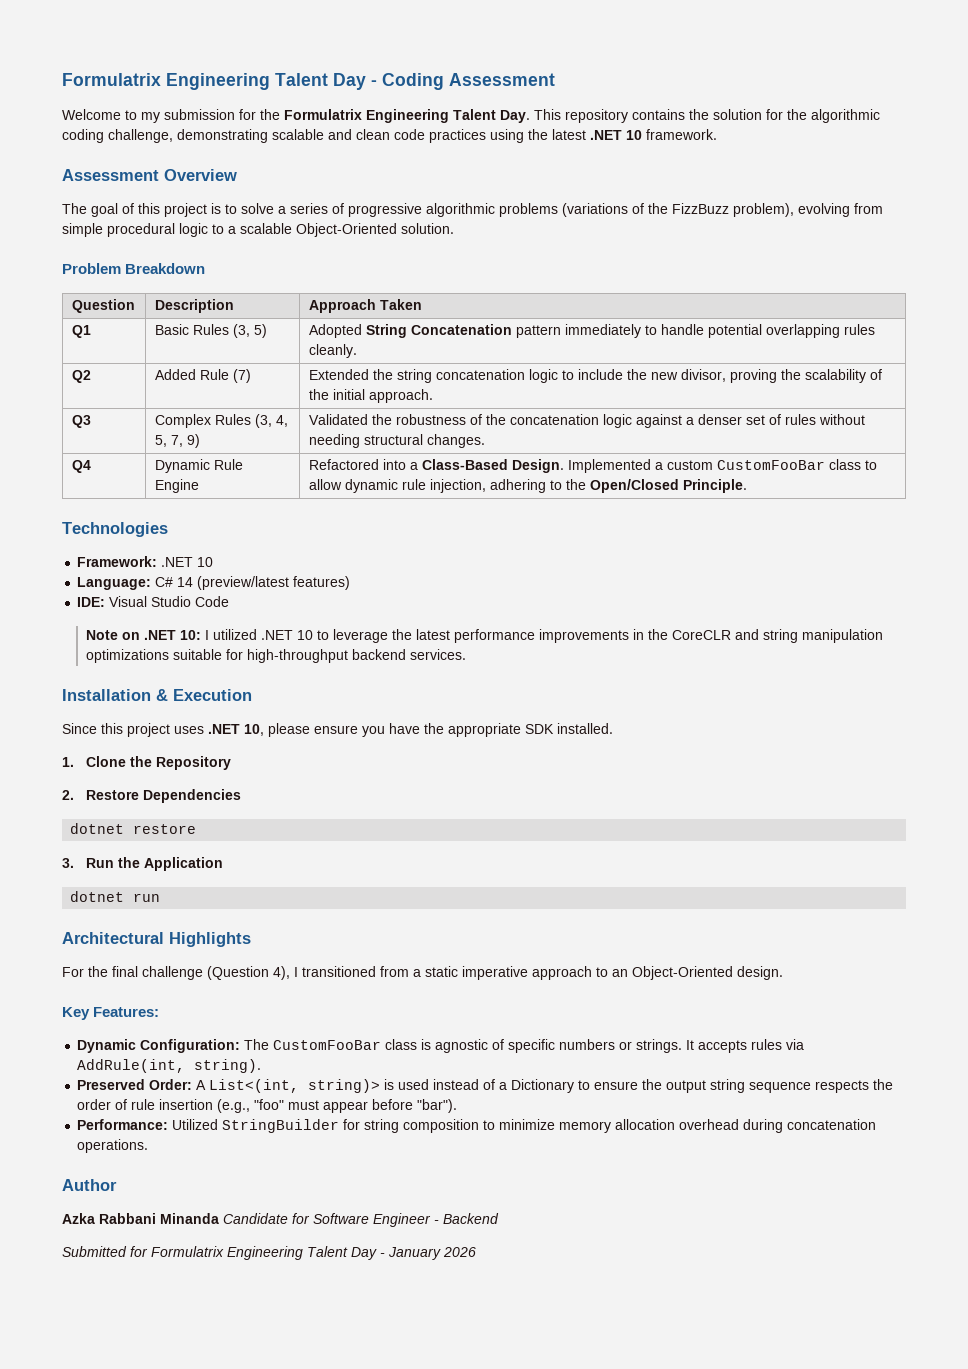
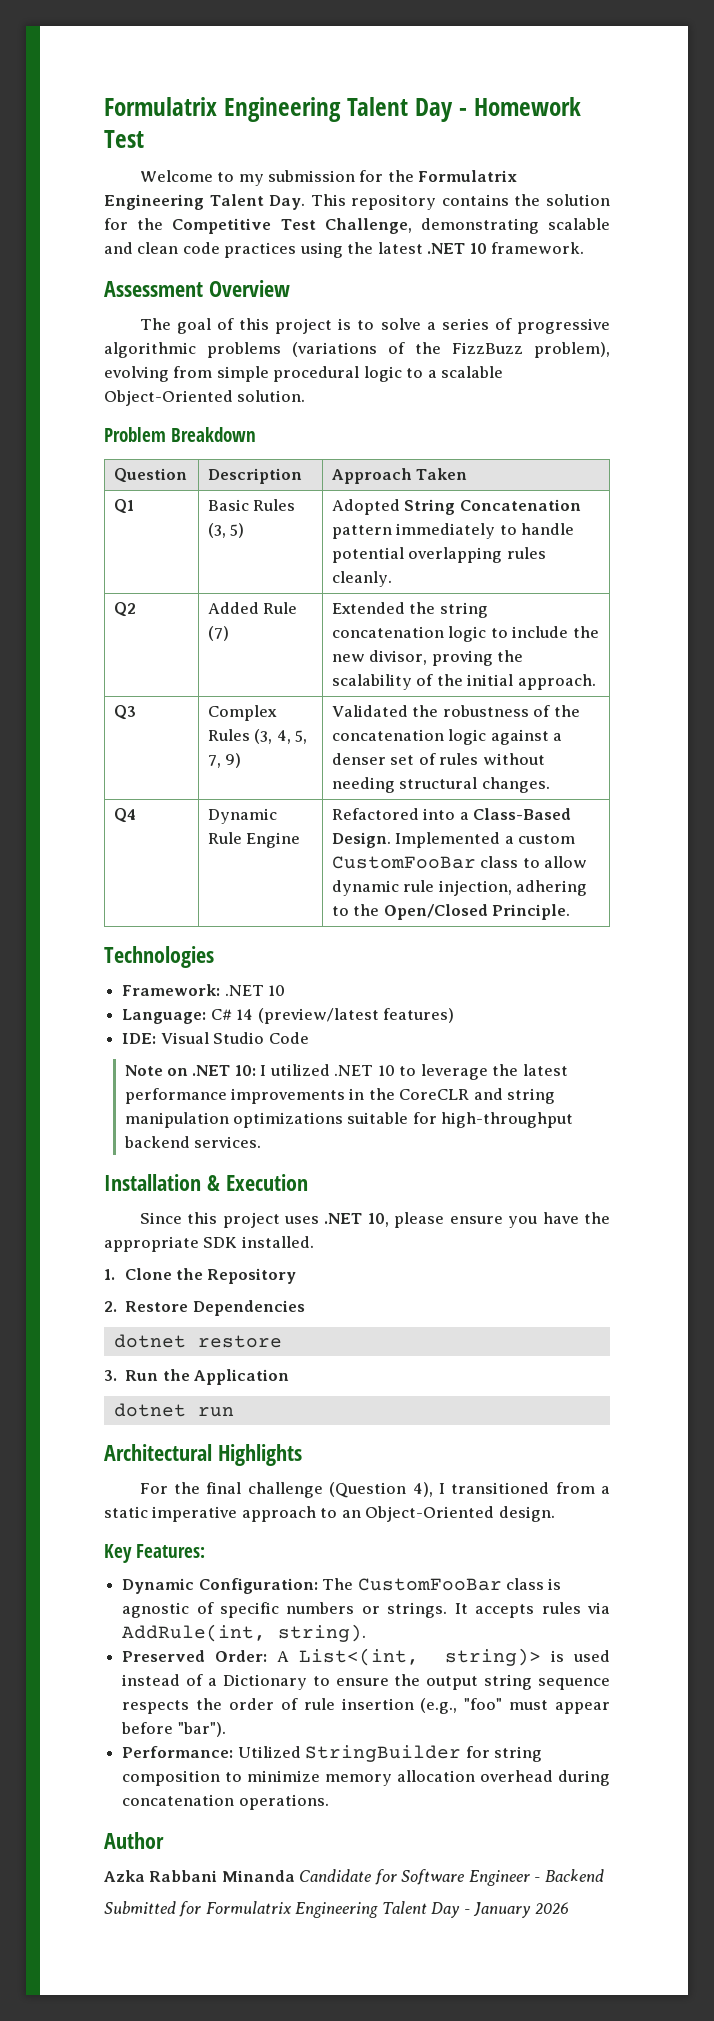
- Formulatrix Engineering Talent Day - Coding Assessment
+ Formulatrix Engineering Talent Day - Homework Test
- Welcome to my submission for the Formulatrix Engineering Talent Day. This repository contains the solution for the algorithmic coding challenge, demonstrating scalable and clean code practices using the latest .NET 10 framework.
+ Welcome to my submission for the Formulatrix Engineering Talent Day. This repository contains the solution for the Competitive Test Challenge, demonstrating scalable and clean code practices using the latest .NET 10 framework.

